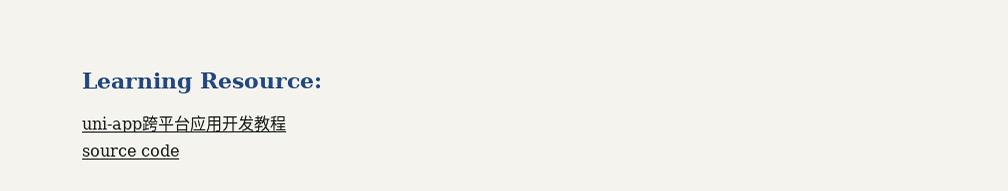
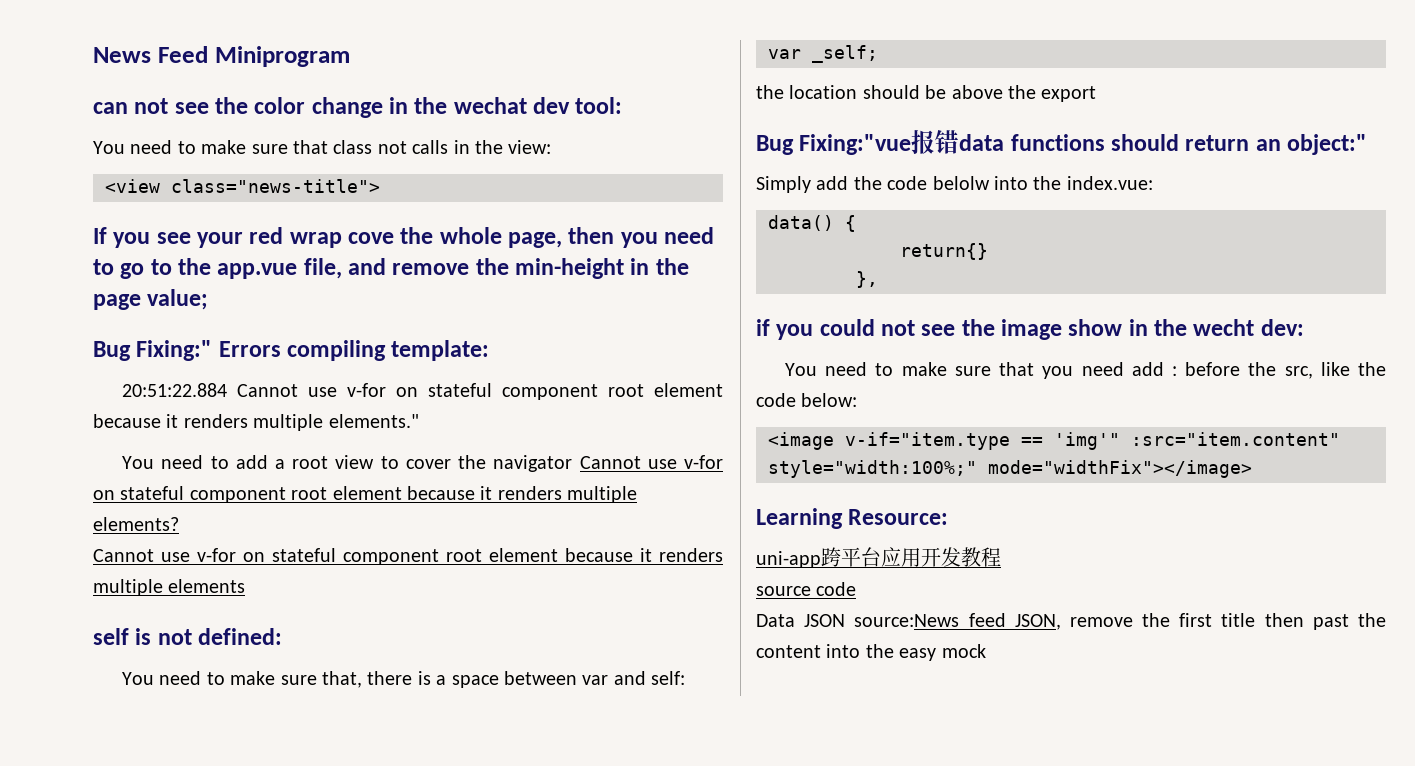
+ News Feed Miniprogram
+ can not see the color change in the wechat dev tool:
+ You need to make sure that class not calls in the view:
+ <view class="news-title">
+ If you see your red wrap cove the whole page, then you need to go to the app.vue file, and remove the min-height in the page value;
+ Bug Fixing:" Errors compiling template:
+ 20:51:22.884 Cannot use v-for on stateful component root element because it renders multiple elements."
+ You need to add a root view to cover the navigator Cannot use v-for on stateful component root element because it renders multiple elements?
+ Cannot use v-for on stateful component root element because it renders multiple elements
+ self is not defined:
+ You need to make sure that, there is a space between var and self:
+ var _self;
+ the location should be above the export
+ Bug Fixing:"vue报错data functions should return an object:"
+ Simply add the code belolw into the index.vue:
+ data() {
+ return{}
+ },
+ if you could not see the image show in the wecht dev:
+ You need to make sure that you need add : before the src, like the code below:
+ <image v-if="item.type == 'img'" :src="item.content" style="width:100%;" mode="widthFix"></image>
+ Data JSON source:News feed JSON, remove the first title then past the content into the easy mock

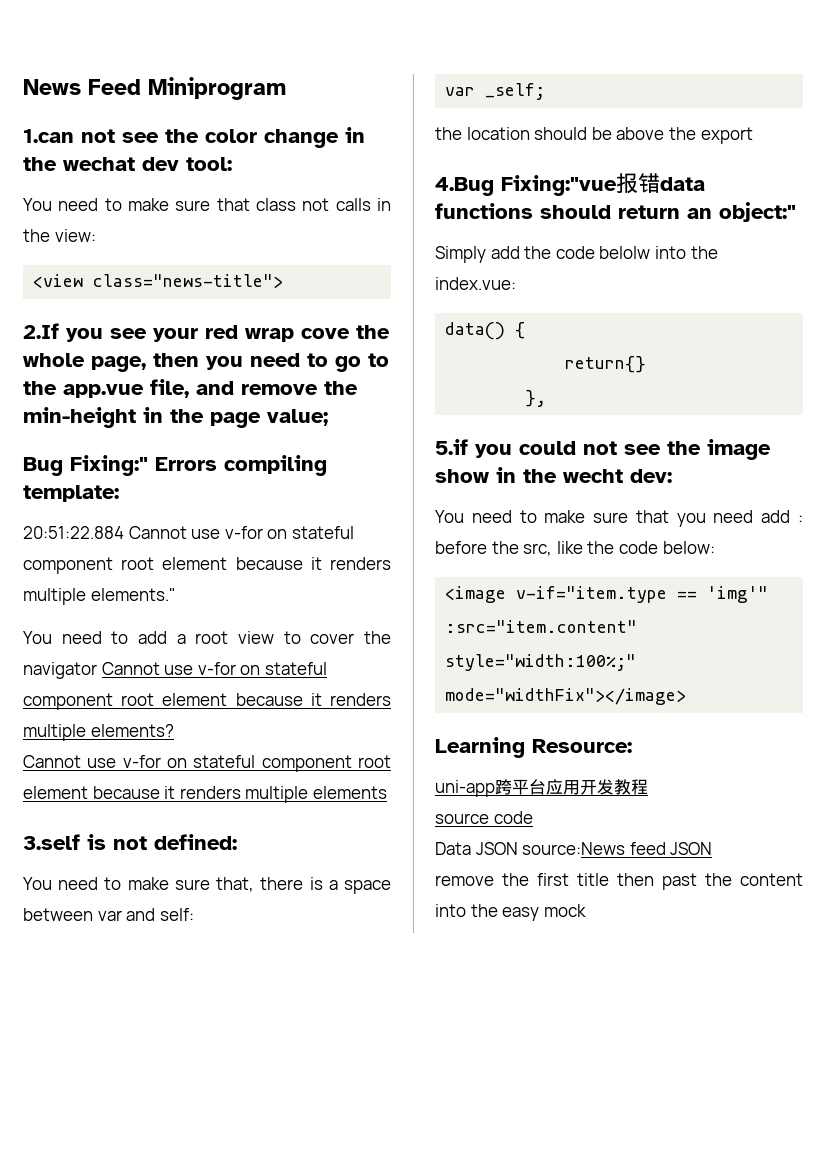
- can not see the color change in the wechat dev tool:
+ 1.can not see the color change in the wechat dev tool:
- If you see your red wrap cove the whole page, then you need to go to the app.vue file, and remove the min-height in the page value;
+ 2.If you see your red wrap cove the whole page, then you need to go to the app.vue file, and remove the min-height in the page value;
- self is not defined:
+ 3.self is not defined:
- Bug Fixing:"vue报错data functions should return an object:"
+ 4.Bug Fixing:"vue报错data functions should return an object:"
- if you could not see the image show in the wecht dev:
+ 5.if you could not see the image show in the wecht dev:
- Data JSON source:News feed JSON, remove the first title then past the content into the easy mock
+ Data JSON source:News feed JSON
+ remove the first title then past the content into the easy mock

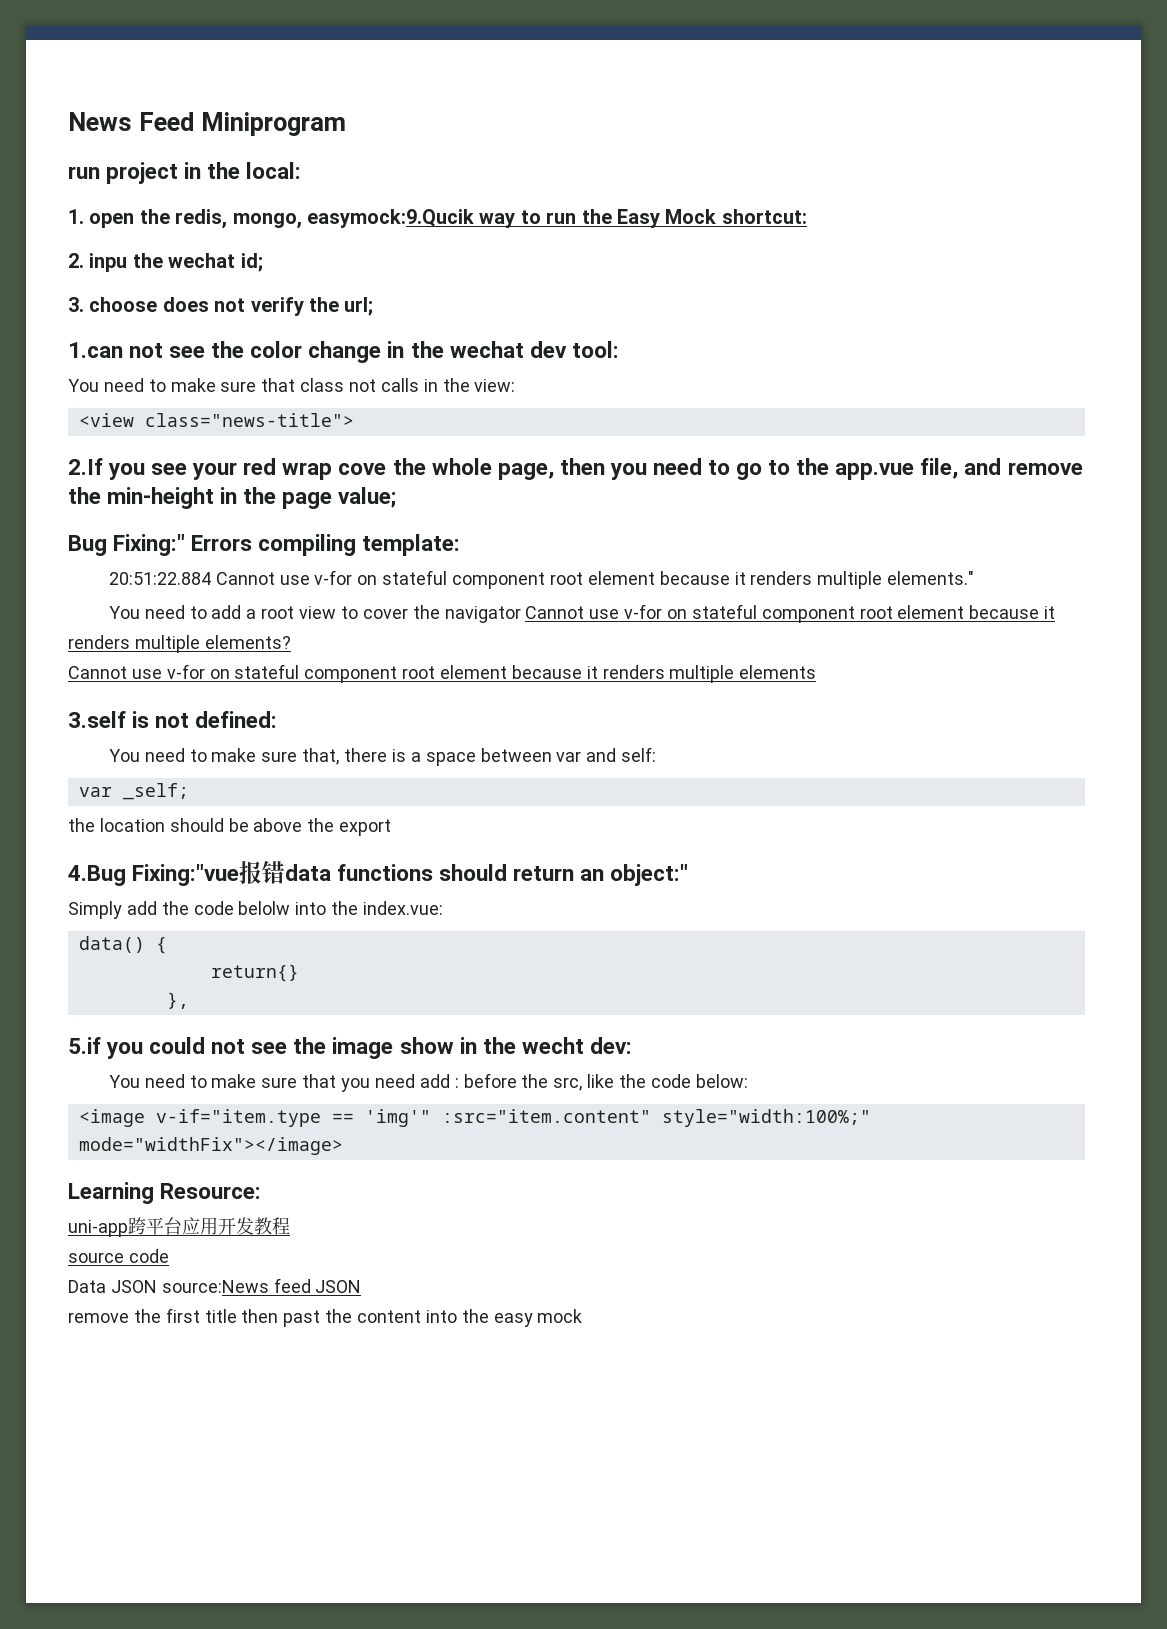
+ run project in the local:
+ 1. open the redis, mongo, easymock:9.Qucik way to run the Easy Mock shortcut:
+ 2. inpu the wechat id;
+ 3. choose does not verify the url;

